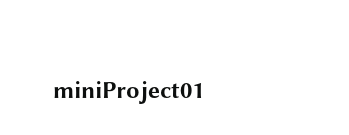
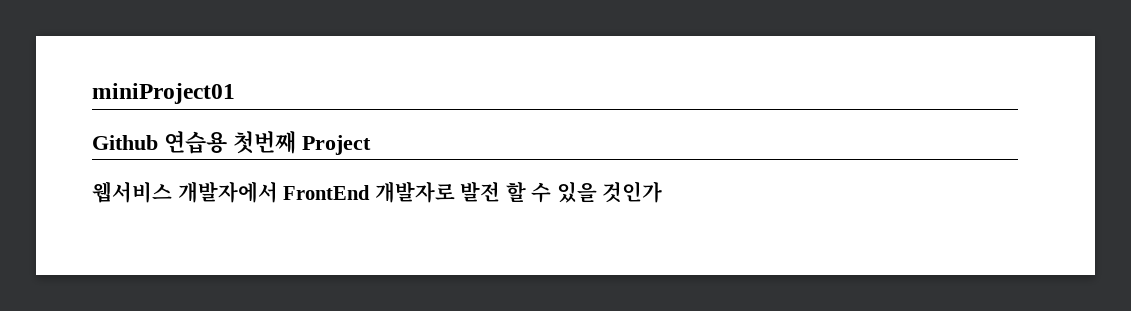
+ Github 연습용 첫번째 Project
+ 웹서비스 개발자에서 FrontEnd 개발자로 발전 할 수 있을 것인가

